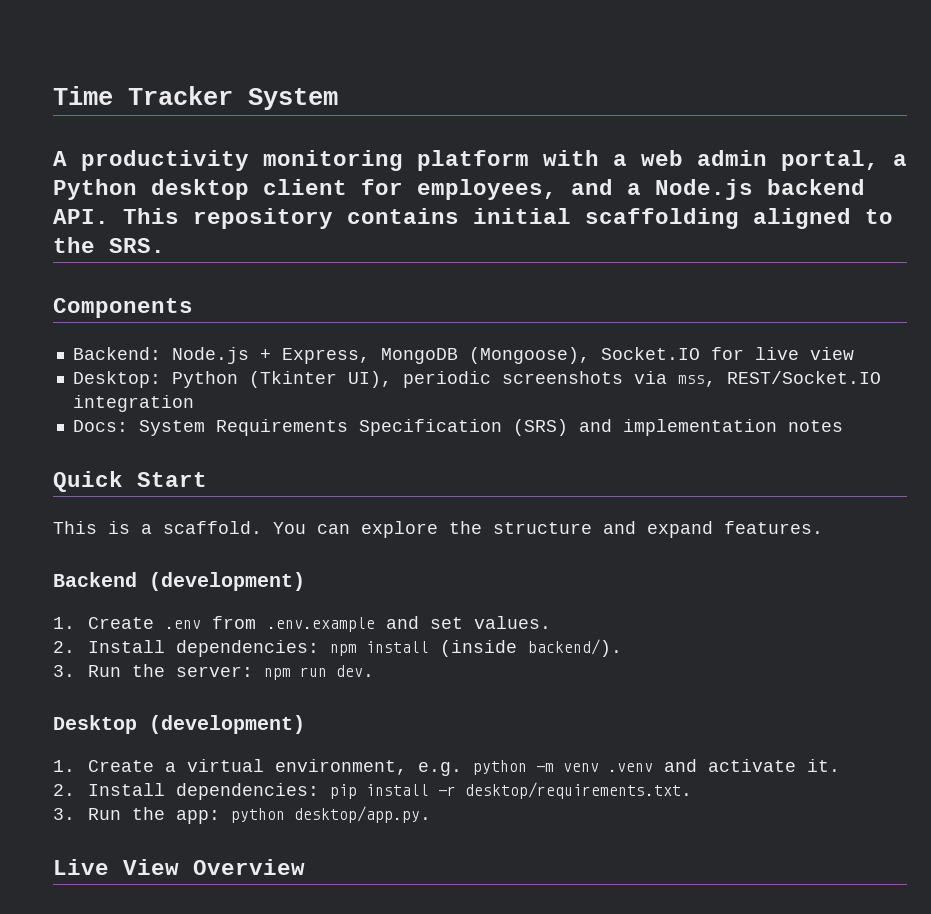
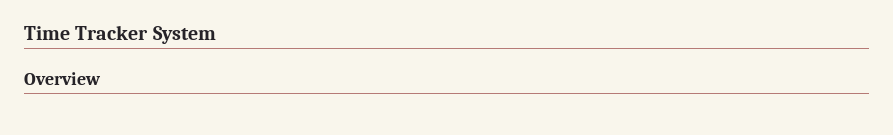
- A productivity monitoring platform with a web admin portal, a Python desktop client for employees, and a Node.js backend API. This repository contains initial scaffolding aligned to the SRS.
- Components
- Backend: Node.js + Express, MongoDB (Mongoose), Socket.IO for live view
- Desktop: Python (Tkinter UI), periodic screenshots via mss, REST/Socket.IO integration
- Docs: System Requirements Specification (SRS) and implementation notes
- Quick Start
- This is a scaffold. You can explore the structure and expand features.
- Backend (development)
- 1. Create .env from .env.example and set values.
- 2. Install dependencies: npm install (inside backend/).
- 3. Run the server: npm run dev.
- Desktop (development)
- 1. Create a virtual environment, e.g. python -m venv .venv and activate it.
- 2. Install dependencies: pip install -r desktop/requirements.txt.
- 3. Run the app: python desktop/app.py.
- Live View Overview
+ Overview

